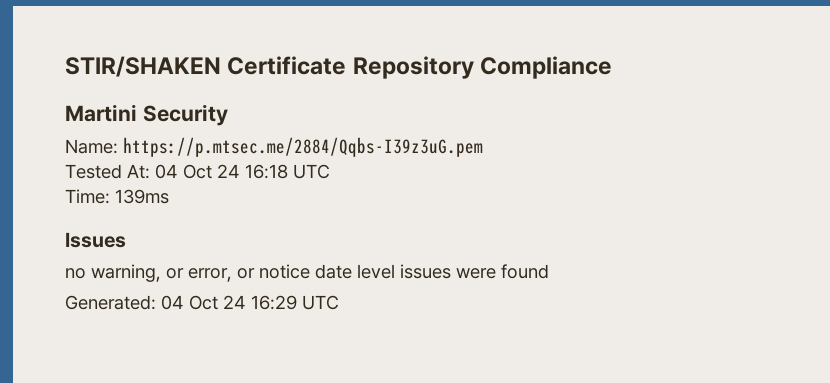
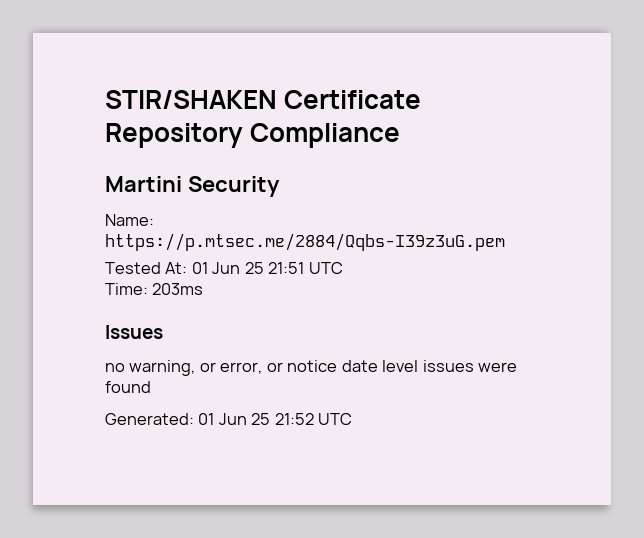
- Tested At: 04 Oct 24 16:18 UTC
+ Tested At: 01 Jun 25 21:51 UTC
- Time: 139ms
+ Time: 203ms
- Generated: 04 Oct 24 16:29 UTC
+ Generated: 01 Jun 25 21:52 UTC

